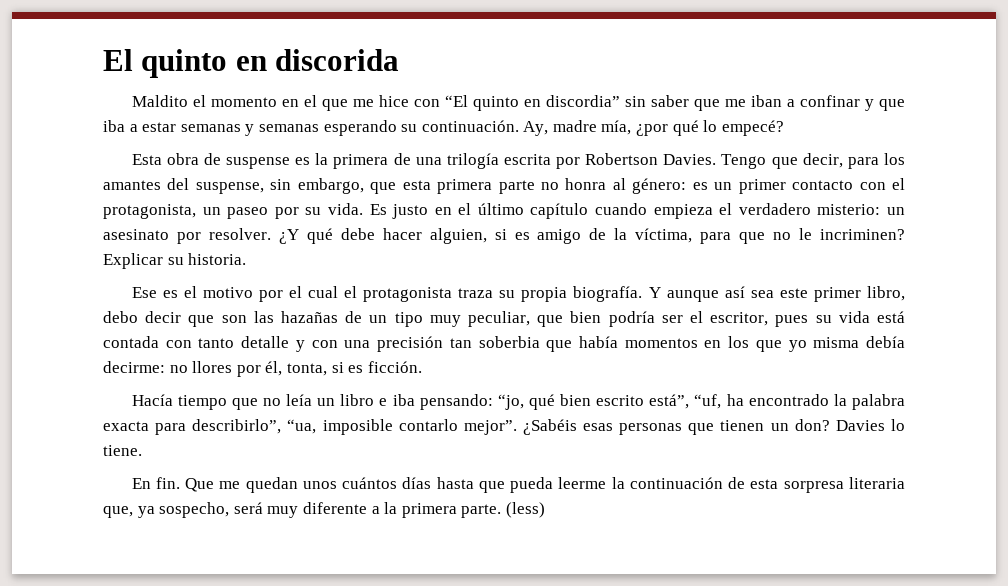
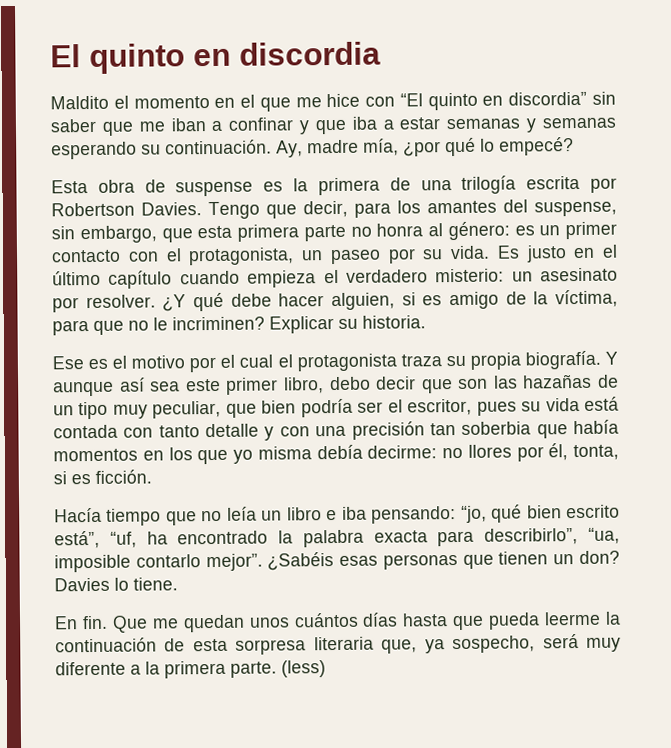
- El quinto en discorida
+ El quinto en discordia

